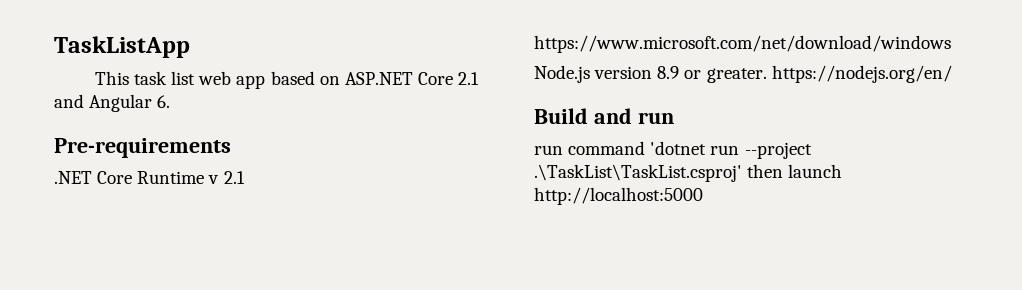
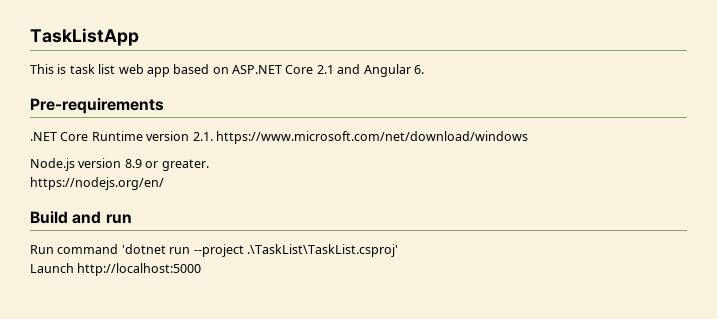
- This task list web app based on ASP.NET Core 2.1 and Angular 6.
+ This is task list web app based on ASP.NET Core 2.1 and Angular 6.
- .NET Core Runtime v 2.1 https://www.microsoft.com/net/download/windows
+ .NET Core Runtime version 2.1. https://www.microsoft.com/net/download/windows
- Node.js version 8.9 or greater. https://nodejs.org/en/
+ Node.js version 8.9 or greater.
+ https://nodejs.org/en/
- run command 'dotnet run --project .\TaskList\TaskList.csproj' then launch http://localhost:5000
+ Run command 'dotnet run --project .\TaskList\TaskList.csproj'
+ Launch http://localhost:5000

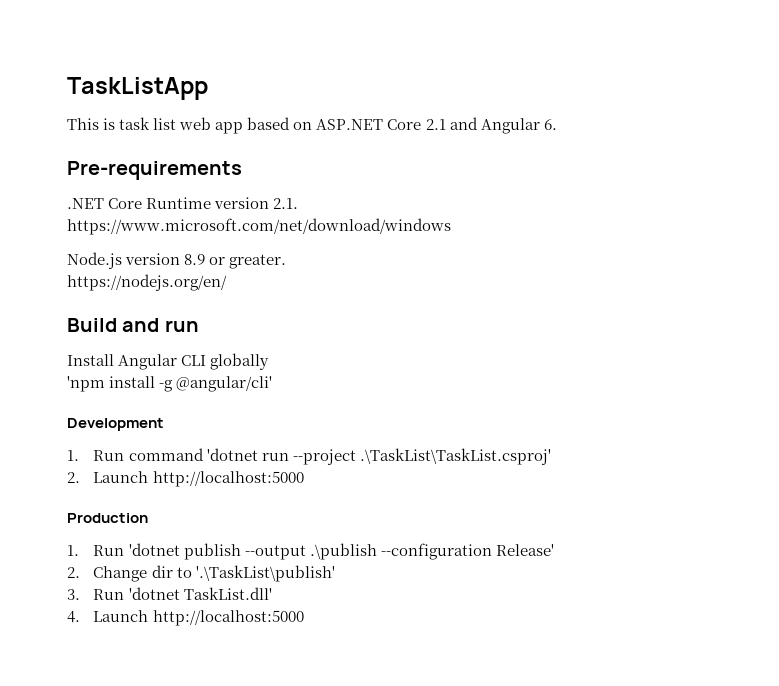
- .NET Core Runtime version 2.1. https://www.microsoft.com/net/download/windows
+ .NET Core Runtime version 2.1.
+ https://www.microsoft.com/net/download/windows
- Run command 'dotnet run --project .\TaskList\TaskList.csproj'
+ Install Angular CLI globally
+ 'npm install -g @angular/cli'
+ Development
+ 1. Run command 'dotnet run --project .\TaskList\TaskList.csproj'
- Launch http://localhost:5000
+ 2. Launch http://localhost:5000
+ Production
+ 1. Run 'dotnet publish --output .\publish --configuration Release'
+ 2. Change dir to '.\TaskList\publish'
+ 3. Run 'dotnet TaskList.dll'
+ 4. Launch http://localhost:5000

